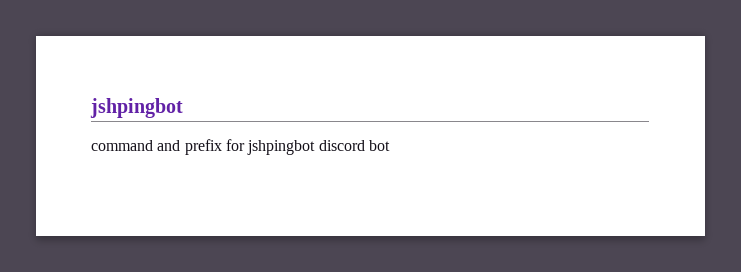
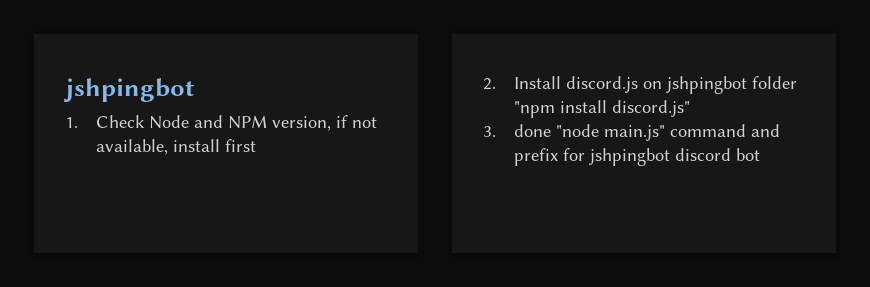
- command and prefix for jshpingbot discord bot
+ 1. Check Node and NPM version, if not available, install first
+ 2. Install discord.js on jshpingbot folder "npm install discord.js"
+ 3. done "node main.js" command and prefix for jshpingbot discord bot

